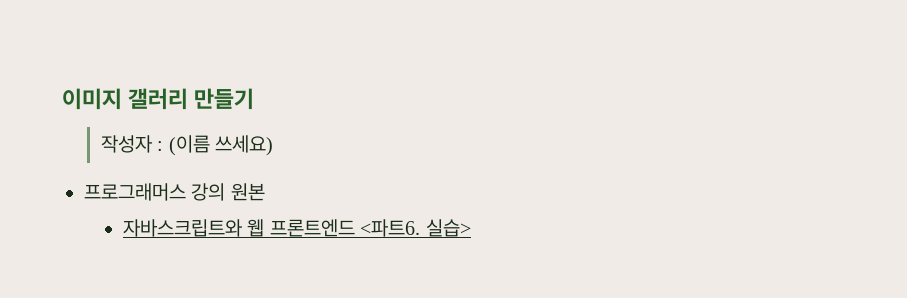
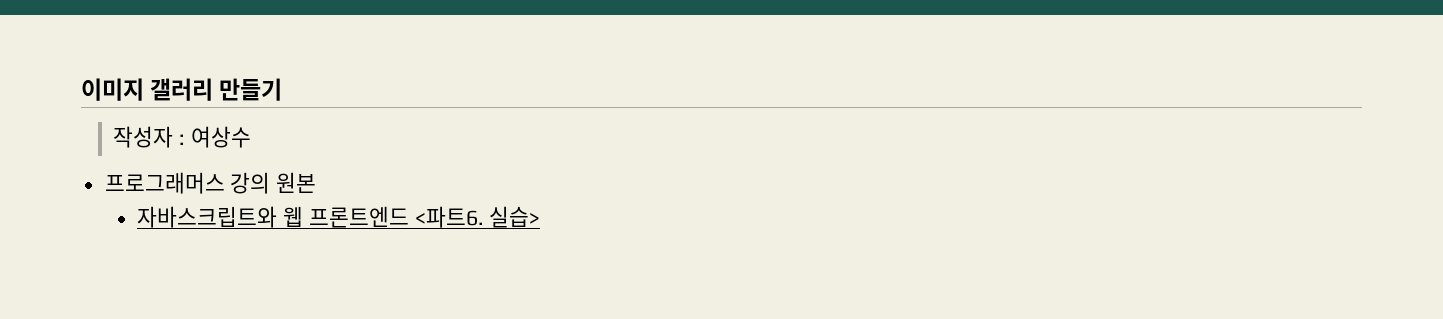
- 작성자 : (이름 쓰세요)
+ 작성자 : 여상수

